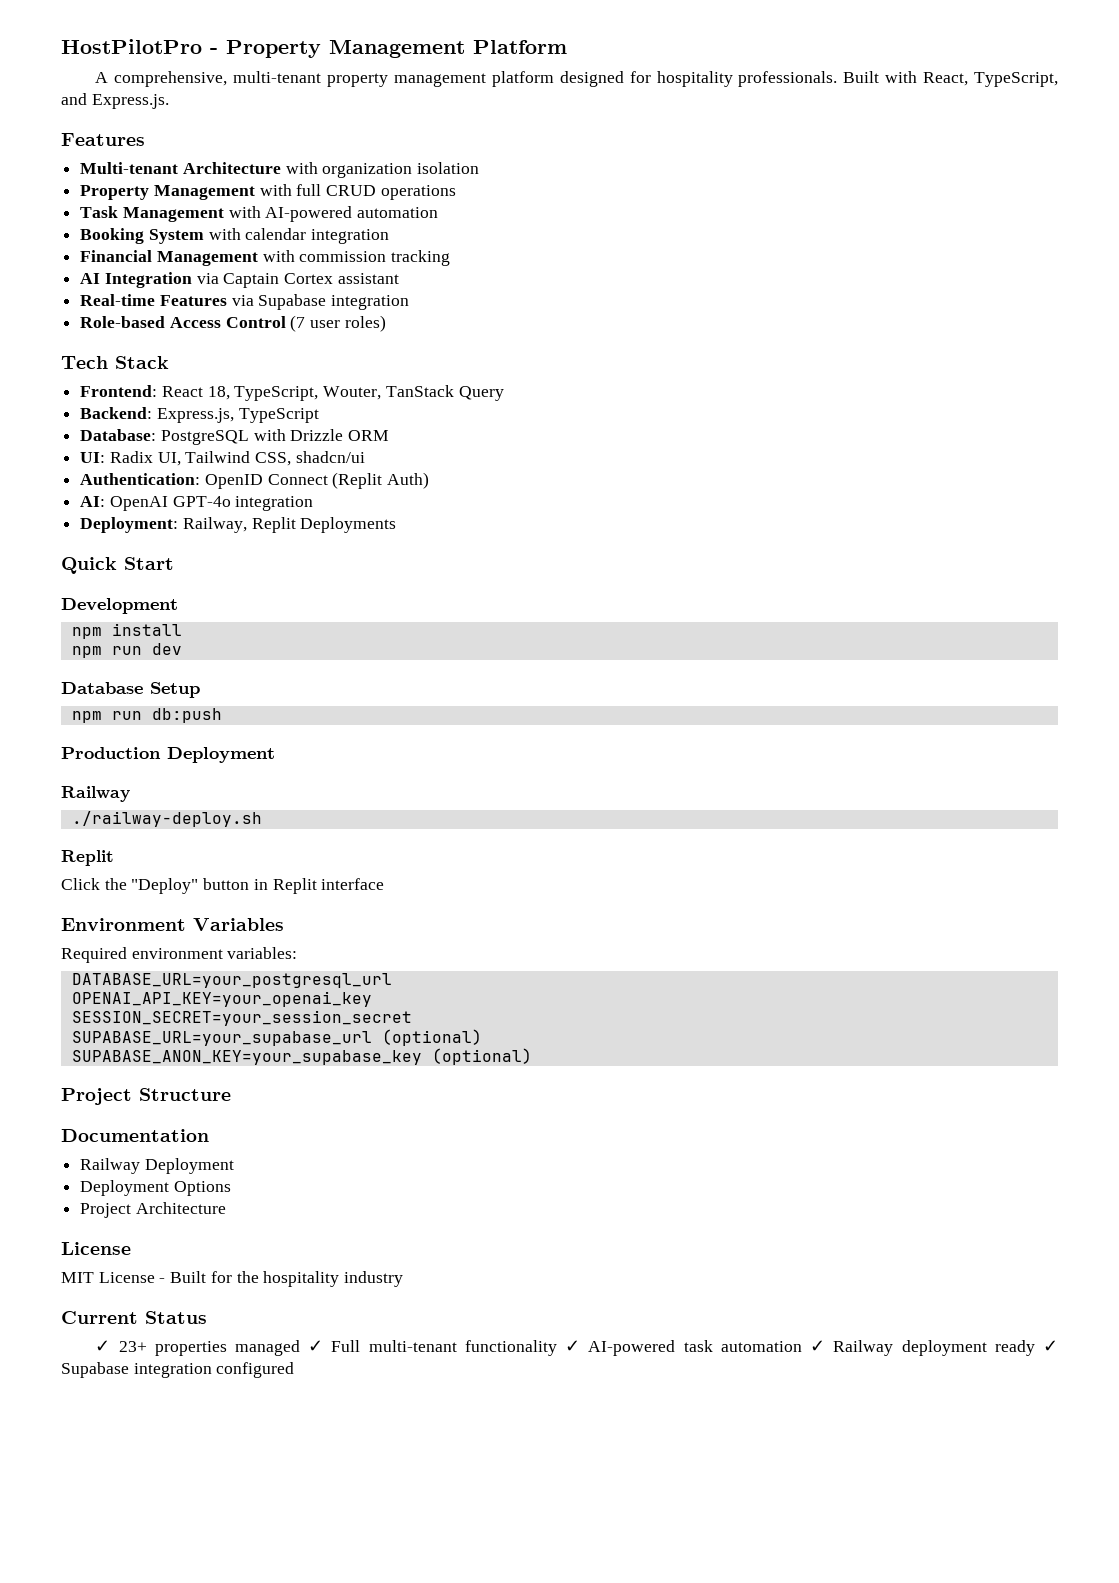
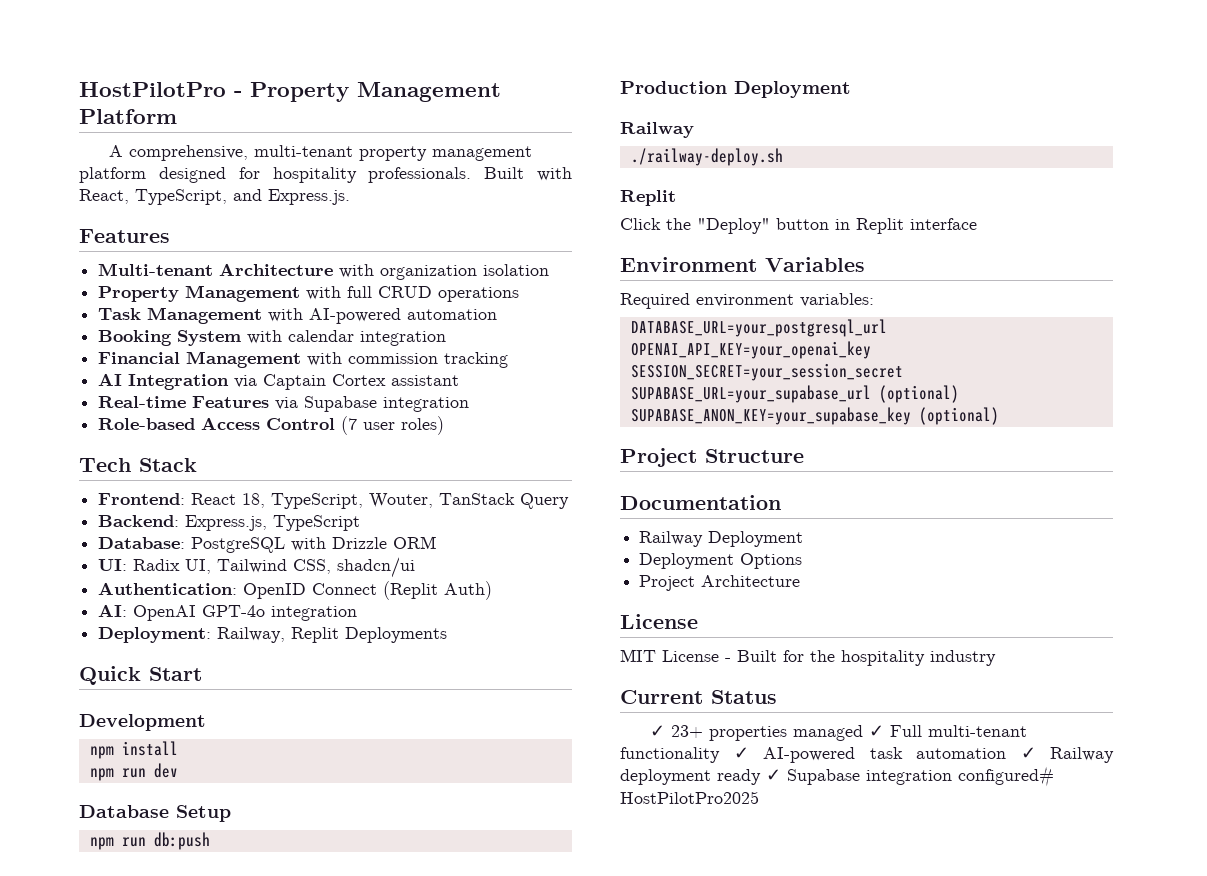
- ✓ 23+ properties managed ✓ Full multi-tenant functionality ✓ AI-powered task automation ✓ Railway deployment ready ✓ Supabase integration configured
+ ✓ 23+ properties managed ✓ Full multi-tenant functionality ✓ AI-powered task automation ✓ Railway deployment ready ✓ Supabase integration configured# HostPilotPro2025

